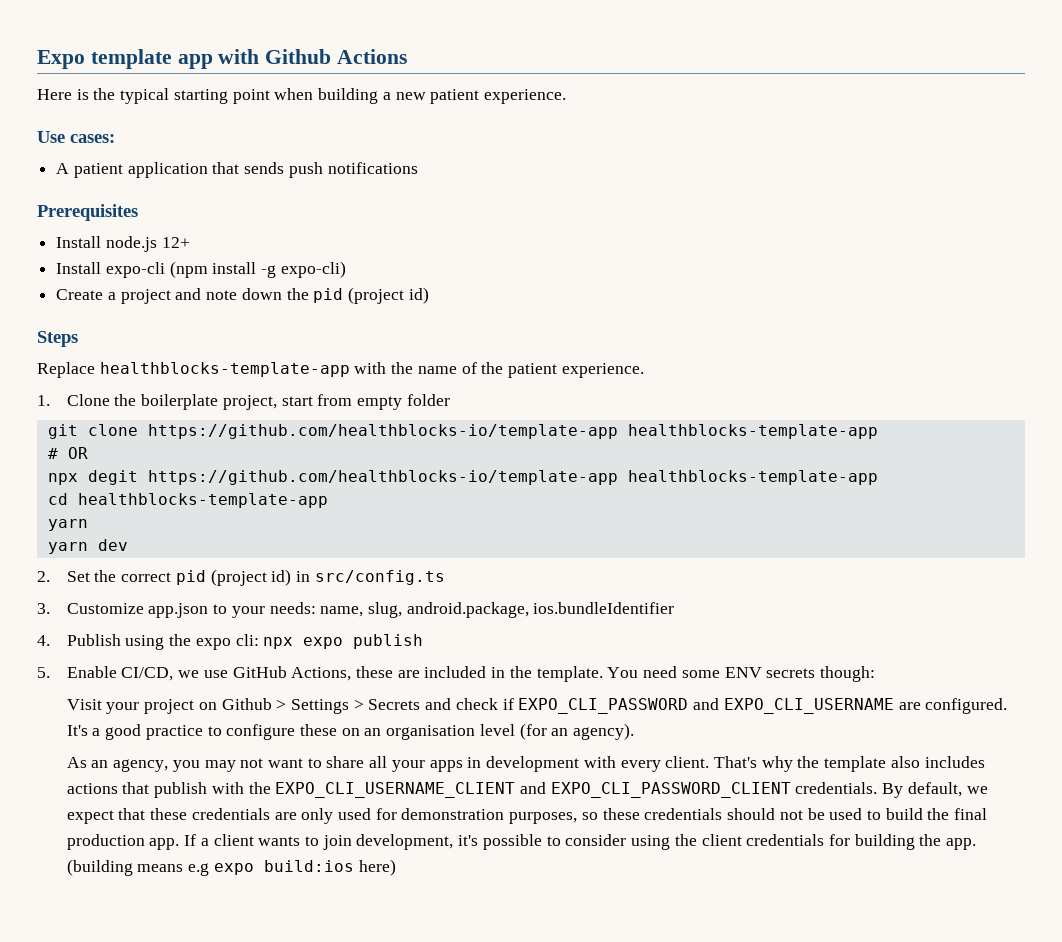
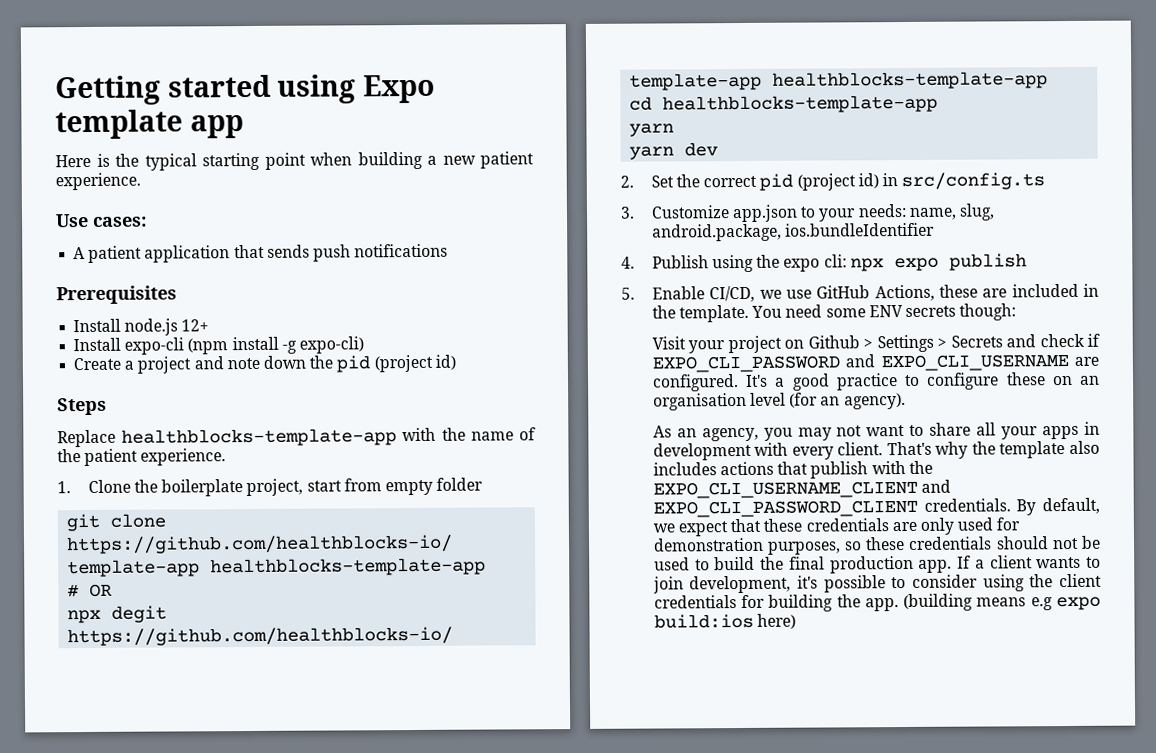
- Expo template app with Github Actions
+ Getting started using Expo template app

